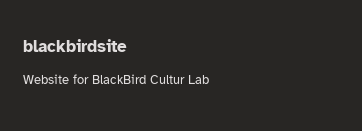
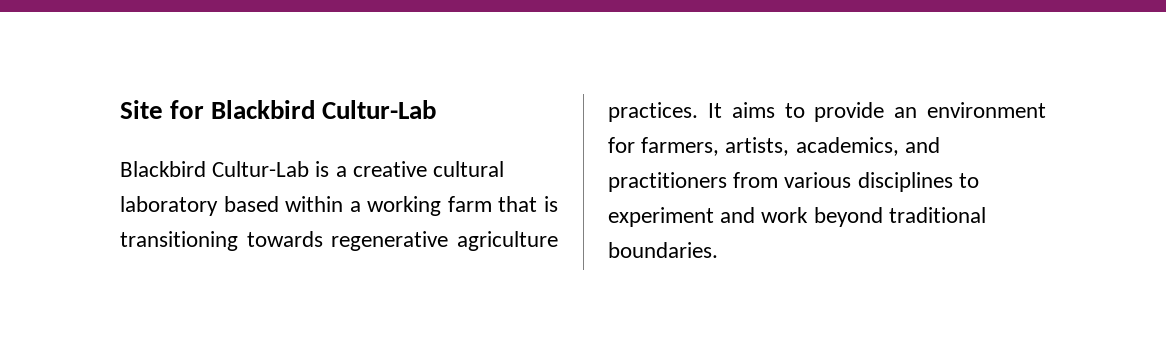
- blackbirdsite
- Website for BlackBird Cultur Lab
+ Site for Blackbird Cultur-Lab
+ Blackbird Cultur-Lab is a creative cultural laboratory based within a working farm that is transitioning towards regenerative agriculture practices. It aims to provide an environment for farmers, artists, academics, and practitioners from various disciplines to experiment and work beyond traditional boundaries.

